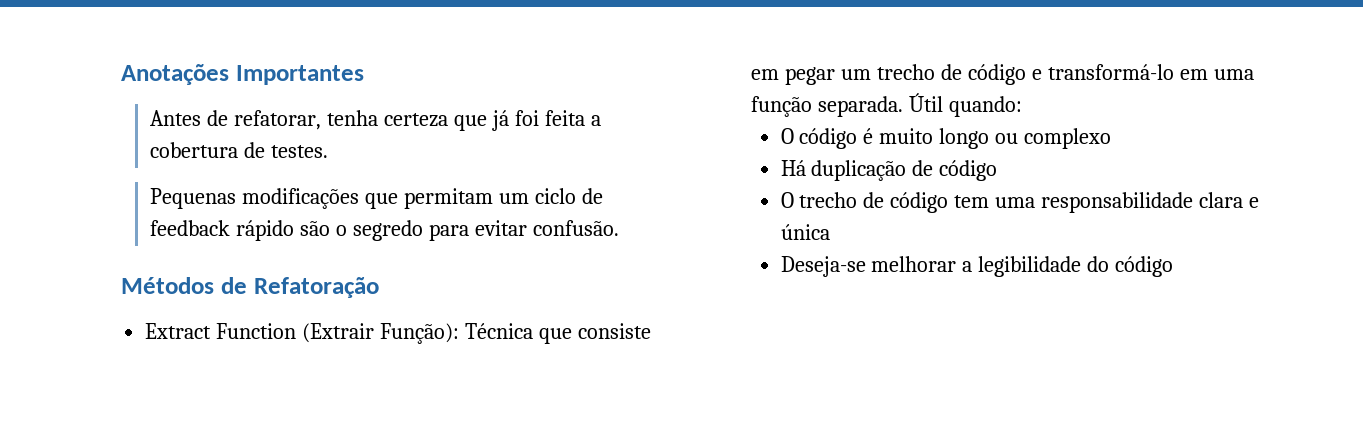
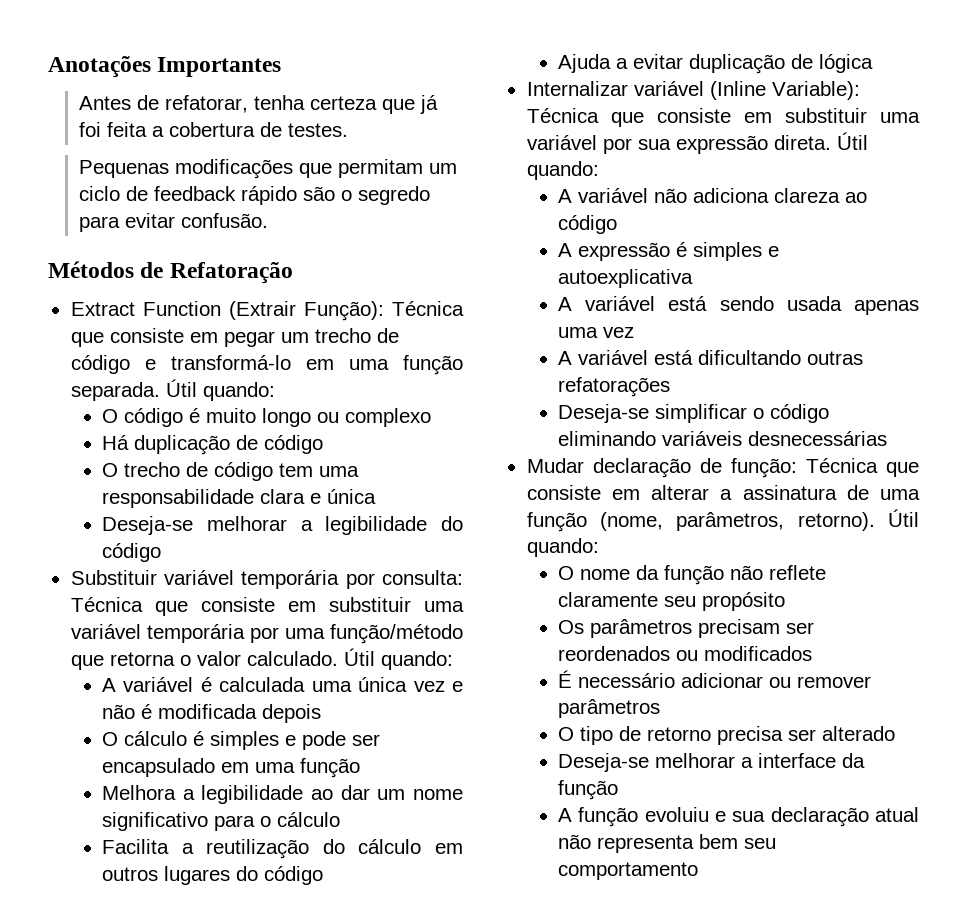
+ Substituir variável temporária por consulta: Técnica que consiste em substituir uma variável temporária por uma função/método que retorna o valor calculado. Útil quando:
+ A variável é calculada uma única vez e não é modificada depois
+ O cálculo é simples e pode ser encapsulado em uma função
+ Melhora a legibilidade ao dar um nome significativo para o cálculo
+ Facilita a reutilização do cálculo em outros lugares do código
+ Ajuda a evitar duplicação de lógica
+ Internalizar variável (Inline Variable): Técnica que consiste em substituir uma variável por sua expressão direta. Útil quando:
+ A variável não adiciona clareza ao código
+ A expressão é simples e autoexplicativa
+ A variável está sendo usada apenas uma vez
+ A variável está dificultando outras refatorações
+ Deseja-se simplificar o código eliminando variáveis desnecessárias
+ Mudar declaração de função: Técnica que consiste em alterar a assinatura de uma função (nome, parâmetros, retorno). Útil quando:
+ O nome da função não reflete claramente seu propósito
+ Os parâmetros precisam ser reordenados ou modificados
+ É necessário adicionar ou remover parâmetros
+ O tipo de retorno precisa ser alterado
+ Deseja-se melhorar a interface da função
+ A função evoluiu e sua declaração atual não representa bem seu comportamento

